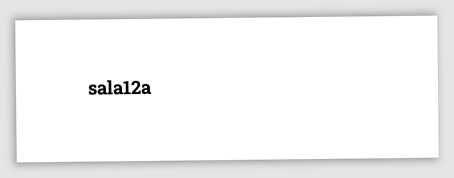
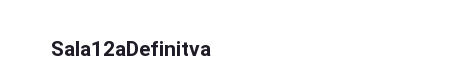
- sala12a
+ Sala12aDefinitva

